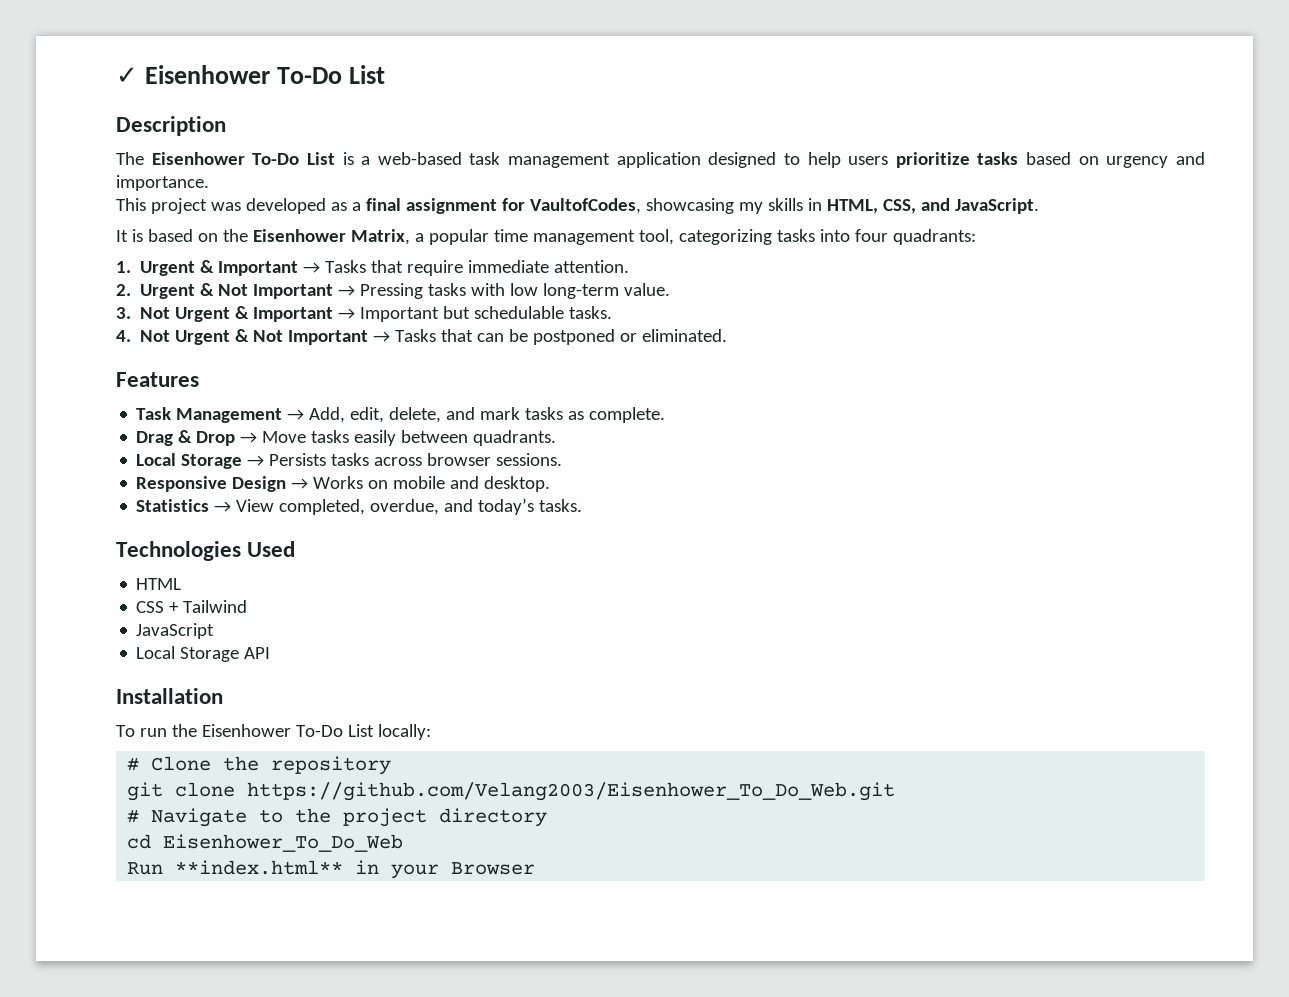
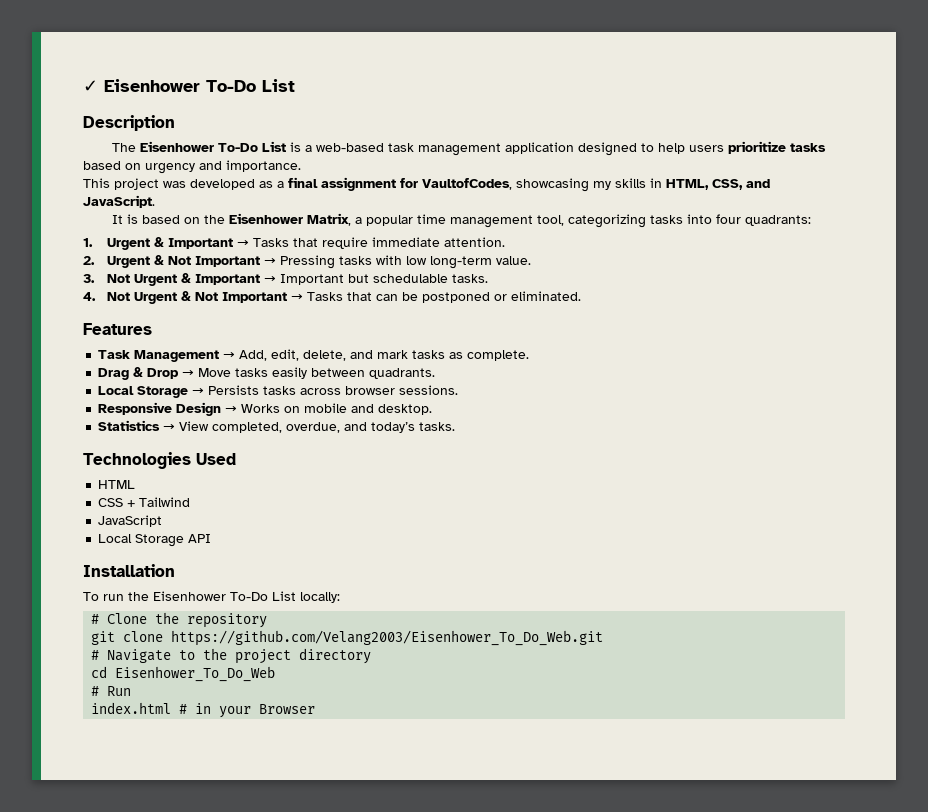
- Run **index.html** in your Browser
+ # Run
+ index.html # in your Browser

